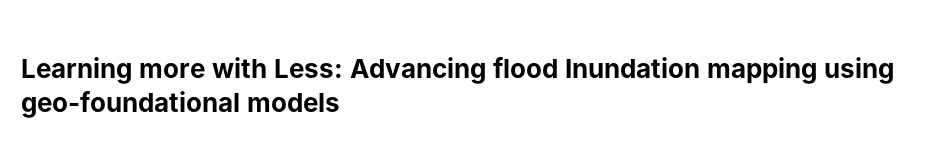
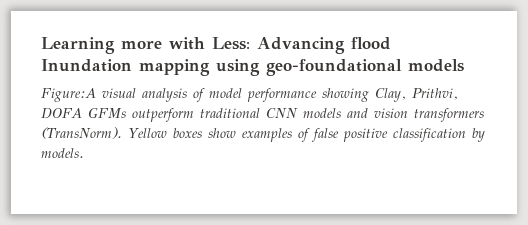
+ Figure:A visual analysis of model performance showing Clay, Prithvi, DOFA GFMs outperform traditional CNN models and vision transformers (TransNorm). Yellow boxes show examples of false positive classification by models.

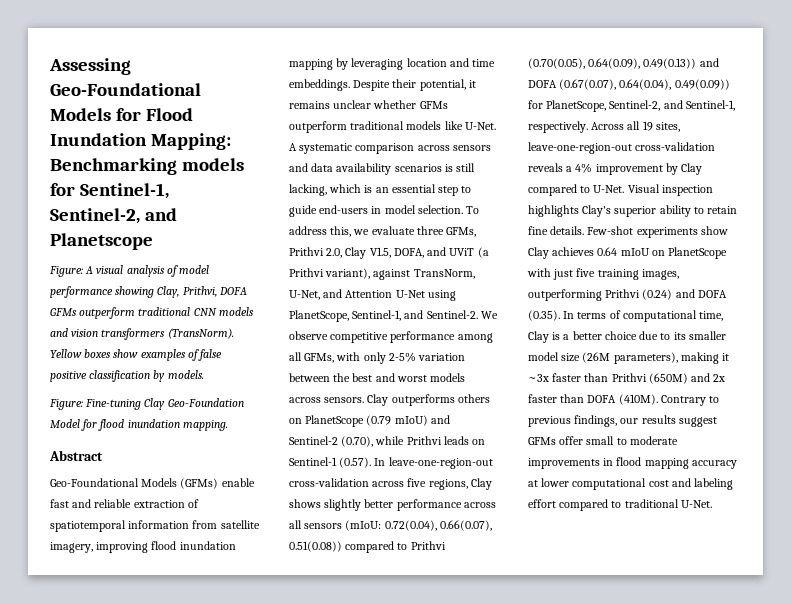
- Learning more with Less: Advancing flood Inundation mapping using geo-foundational models
- Figure:A visual analysis of model performance showing Clay, Prithvi, DOFA GFMs outperform traditional CNN models and vision transformers (TransNorm).
+ Assessing Geo-Foundational Models for Flood Inundation Mapping: Benchmarking models for Sentinel-1, Sentinel-2, and Planetscope
+ Figure: A visual analysis of model performance showing Clay, Prithvi, DOFA GFMs outperform traditional CNN models and vision transformers (TransNorm).
+ Figure: Fine-tuning Clay Geo-Foundation Model for flood inundation mapping.
+ Abstract
+ Geo-Foundational Models (GFMs) enable fast and reliable extraction of spatiotemporal information from satellite imagery, improving flood inundation mapping by leveraging location and time embeddings. Despite their potential, it remains unclear whether GFMs outperform traditional models like U-Net. A systematic comparison across sensors and data availability scenarios is still lacking, which is an essential step to guide end-users in model selection. To address this, we evaluate three GFMs, Prithvi 2.0, Clay V1.5, DOFA, and UViT (a Prithvi variant), against TransNorm, U-Net, and Attention U-Net using PlanetScope, Sentinel-1, and Sentinel-2. We observe competitive performance among all GFMs, with only 2-5% variation between the best and worst models across sensors. Clay outperforms others on PlanetScope (0.79 mIoU) and Sentinel-2 (0.70), while Prithvi leads on Sentinel-1 (0.57). In leave-one-region-out cross-validation across five regions, Clay shows slightly better performance across all sensors (mIoU: 0.72(0.04), 0.66(0.07), 0.51(0.08)) compared to Prithvi (0.70(0.05), 0.64(0.09), 0.49(0.13)) and DOFA (0.67(0.07), 0.64(0.04), 0.49(0.09)) for PlanetScope, Sentinel-2, and Sentinel-1, respectively. Across all 19 sites, leave-one-region-out cross-validation reveals a 4% improvement by Clay compared to U-Net. Visual inspection highlights Clay's superior ability to retain fine details. Few-shot experiments show Clay achieves 0.64 mIoU on PlanetScope with just five training images, outperforming Prithvi (0.24) and DOFA (0.35). In terms of computational time, Clay is a better choice due to its smaller model size (26M parameters), making it ~3x faster than Prithvi (650M) and 2x faster than DOFA (410M). Contrary to previous findings, our results suggest GFMs offer small to moderate improvements in flood mapping accuracy at lower computational cost and labeling effort compared to traditional U-Net.

